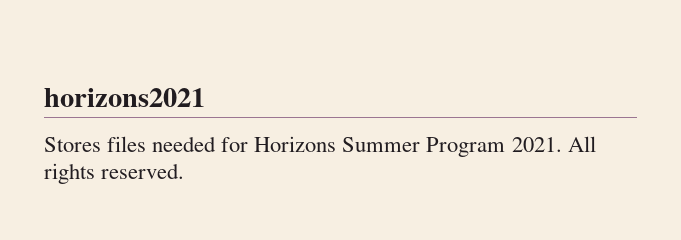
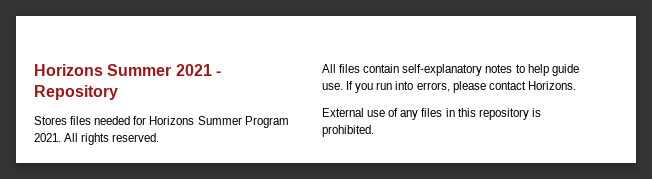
- horizons2021
+ Horizons Summer 2021 - Repository
+ All files contain self-explanatory notes to help guide use. If you run into errors, please contact Horizons.
+ External use of any files in this repository is prohibited.

